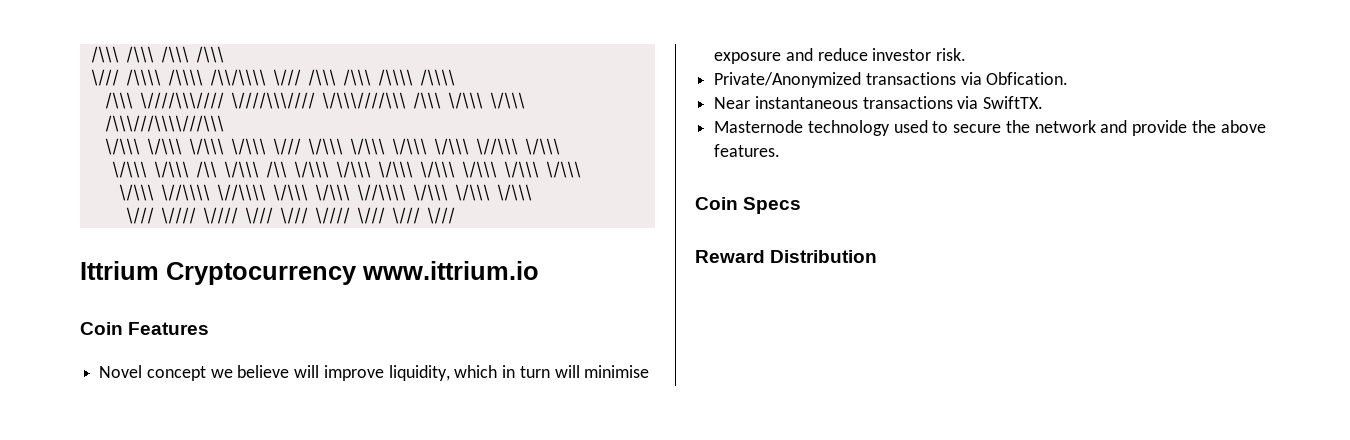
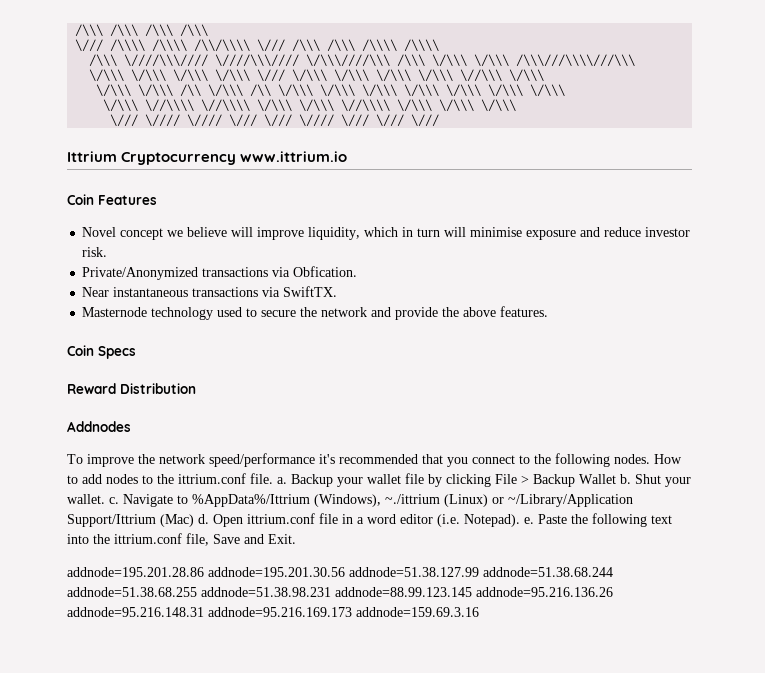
+ Addnodes
+ To improve the network speed/performance it's recommended that you connect to the following nodes. How to add nodes to the ittrium.conf file. a. Backup your wallet file by clicking File > Backup Wallet b. Shut your wallet. c. Navigate to %AppData%/Ittrium (Windows), ~./ittrium (Linux) or ~/Library/Application Support/Ittrium (Mac) d. Open ittrium.conf file in a word editor (i.e. Notepad). e. Paste the following text into the ittrium.conf file, Save and Exit.
+ addnode=195.201.28.86 addnode=195.201.30.56 addnode=51.38.127.99 addnode=51.38.68.244 addnode=51.38.68.255 addnode=51.38.98.231 addnode=88.99.123.145 addnode=95.216.136.26 addnode=95.216.148.31 addnode=95.216.169.173 addnode=159.69.3.16

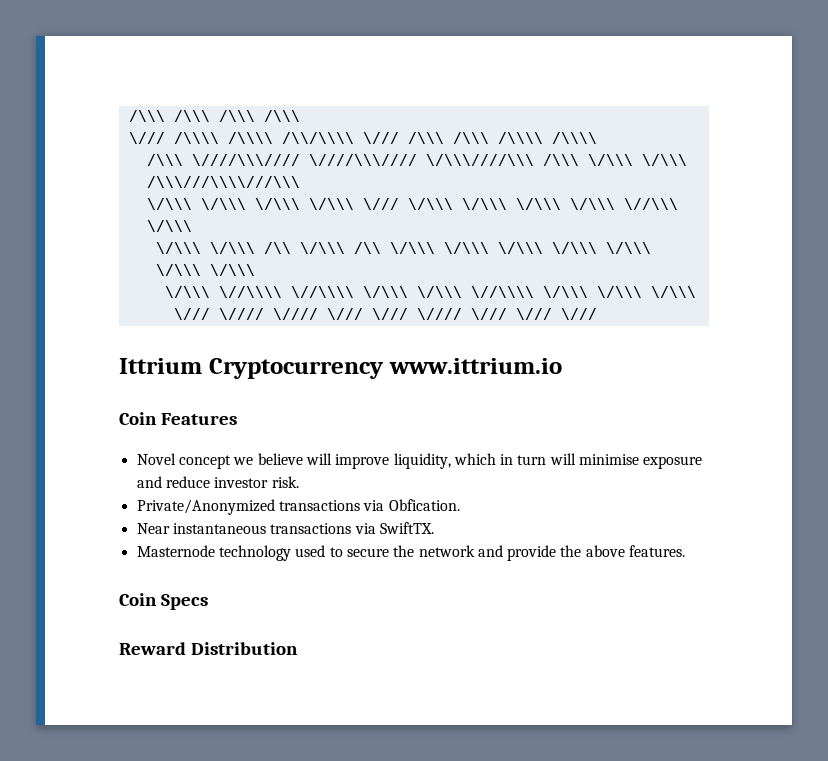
- Addnodes
- To improve the network speed/performance it's recommended that you connect to the following nodes. How to add nodes to the ittrium.conf file. a. Backup your wallet file by clicking File > Backup Wallet b. Shut your wallet. c. Navigate to %AppData%/Ittrium (Windows), ~./ittrium (Linux) or ~/Library/Application Support/Ittrium (Mac) d. Open ittrium.conf file in a word editor (i.e. Notepad). e. Paste the following text into the ittrium.conf file, Save and Exit.
- addnode=195.201.28.86 addnode=195.201.30.56 addnode=51.38.127.99 addnode=51.38.68.244 addnode=51.38.68.255 addnode=51.38.98.231 addnode=88.99.123.145 addnode=95.216.136.26 addnode=95.216.148.31 addnode=95.216.169.173 addnode=159.69.3.16

